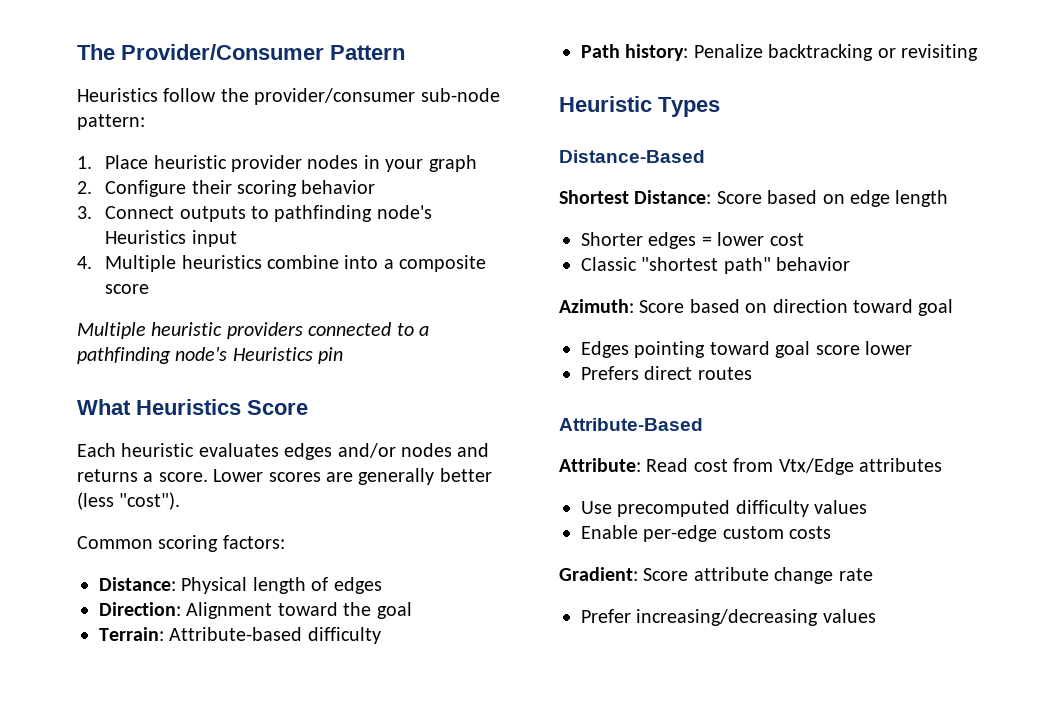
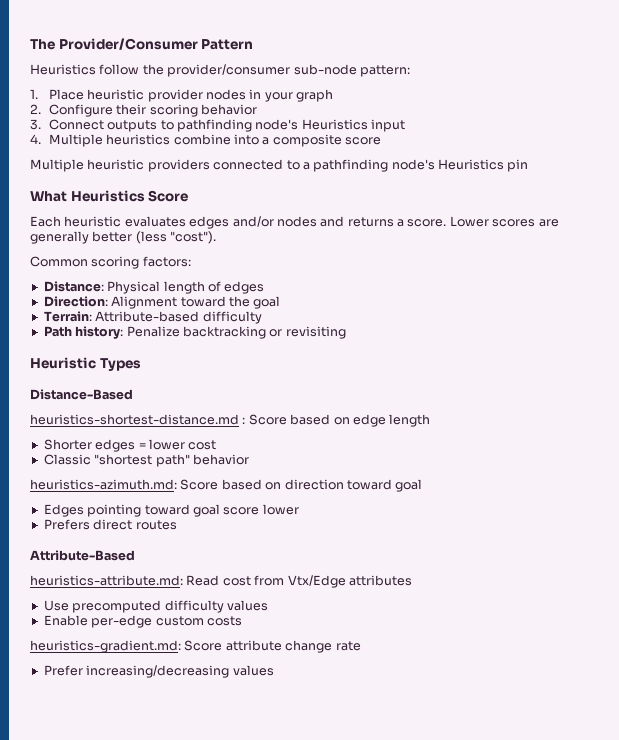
- Shortest Distance: Score based on edge length
+ heuristics-shortest-distance.md : Score based on edge length
- Azimuth: Score based on direction toward goal
+ heuristics-azimuth.md: Score based on direction toward goal
- Attribute: Read cost from Vtx/Edge attributes
+ heuristics-attribute.md: Read cost from Vtx/Edge attributes
- Gradient: Score attribute change rate
+ heuristics-gradient.md: Score attribute change rate

